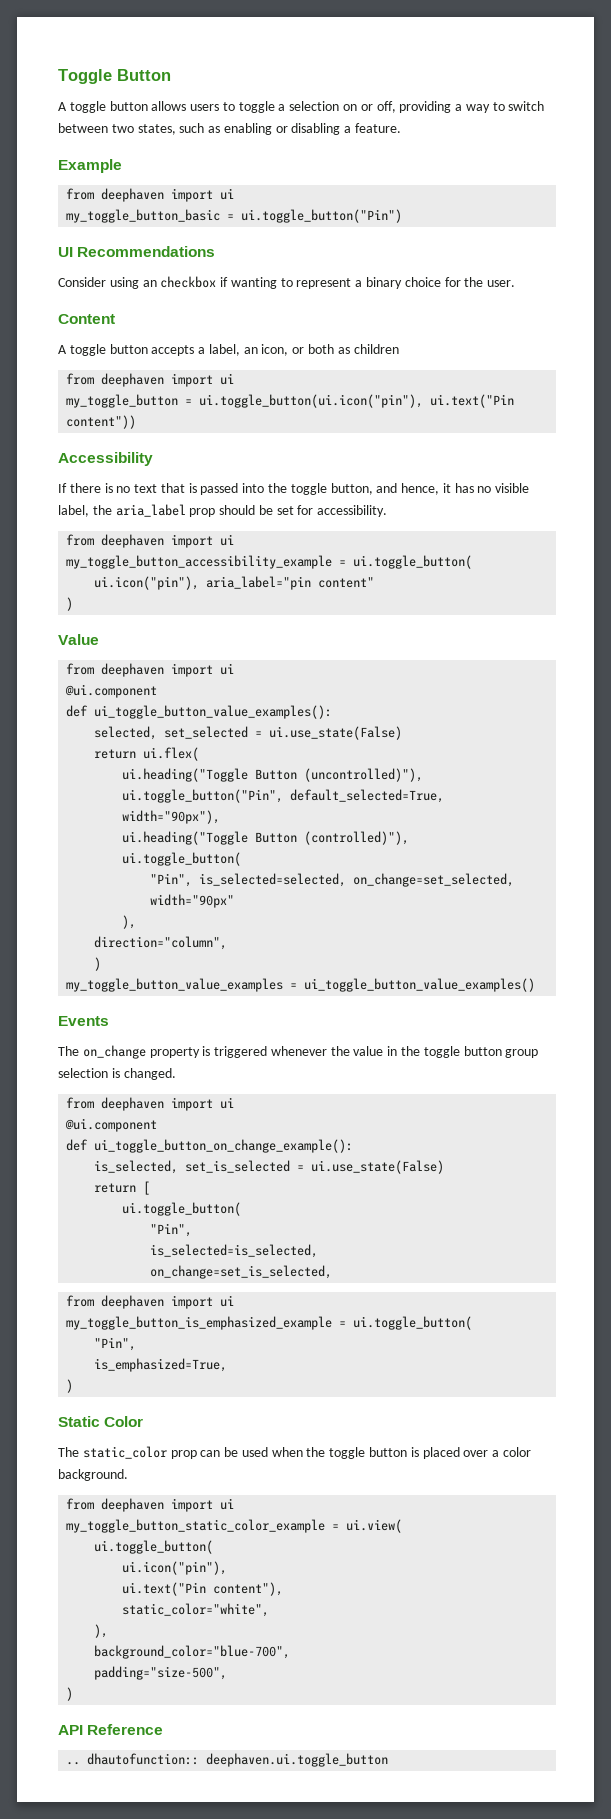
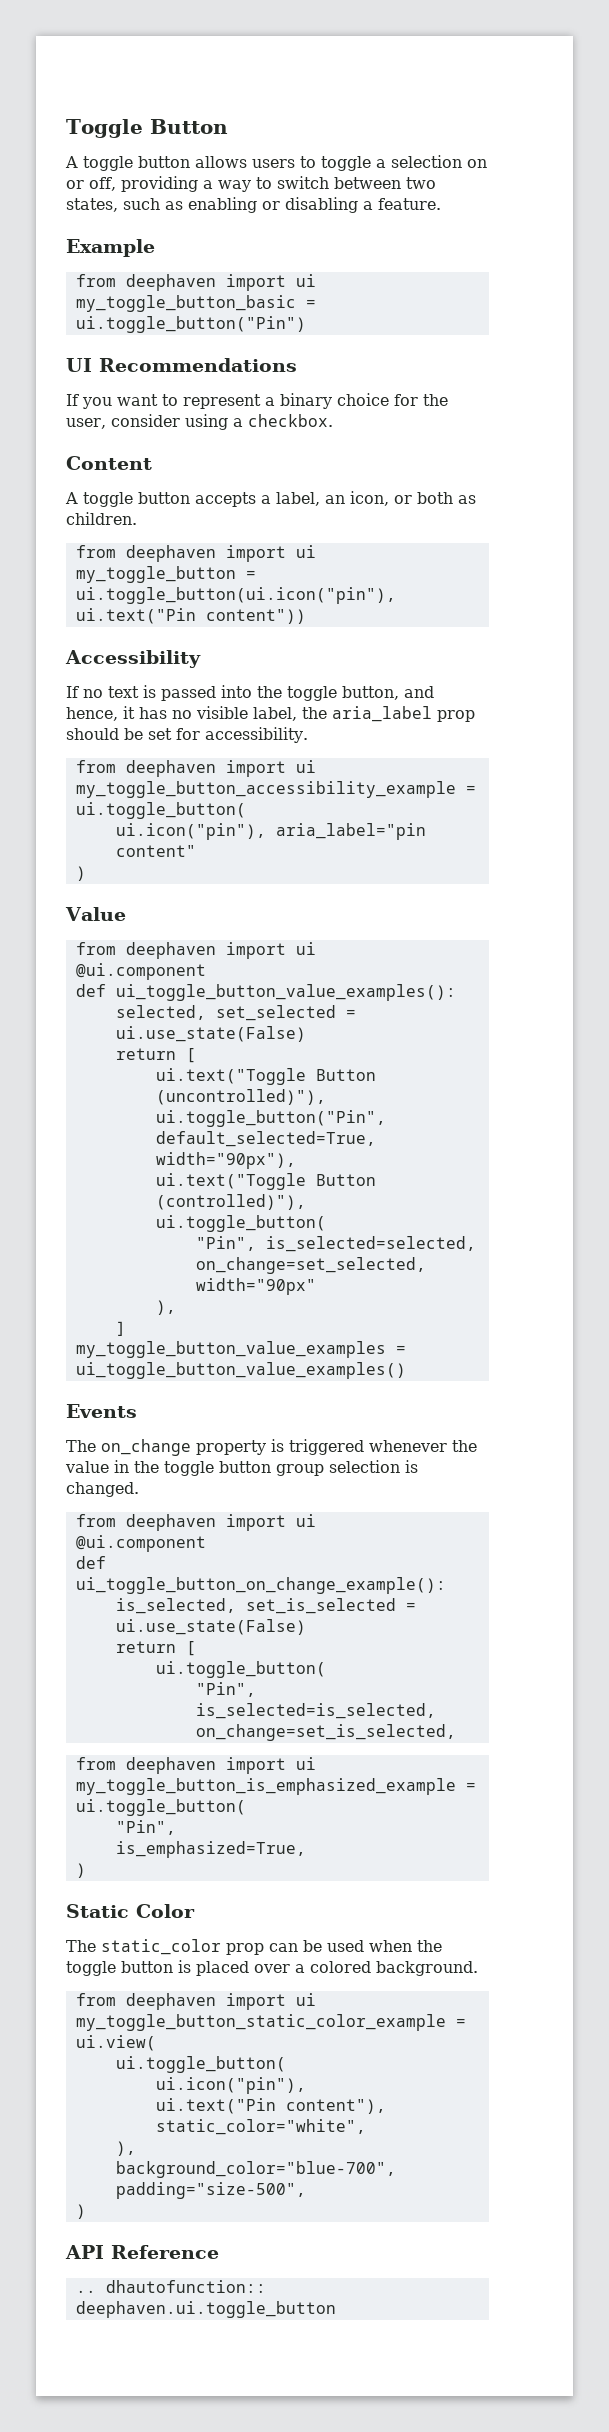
- Consider using an checkbox if wanting to represent a binary choice for the user.
+ If you want to represent a binary choice for the user, consider using a checkbox.
- A toggle button accepts a label, an icon, or both as children
+ A toggle button accepts a label, an icon, or both as children.
- If there is no text that is passed into the toggle button, and hence, it has no visible label, the aria_label prop should be set for accessibility.
+ If no text is passed into the toggle button, and hence, it has no visible label, the aria_label prop should be set for accessibility.
  selected, set_selected = ui.use_state(False)
- return ui.flex(
- ui.heading("Toggle Button (uncontrolled)"),
+ return [
+ ui.text("Toggle Button (uncontrolled)"),
- ui.heading("Toggle Button (controlled)"),
+ ui.text("Toggle Button (controlled)"),
- direction="column",
- )
+ ]
- The static_color prop can be used when the toggle button is placed over a color background.
+ The static_color prop can be used when the toggle button is placed over a colored background.

